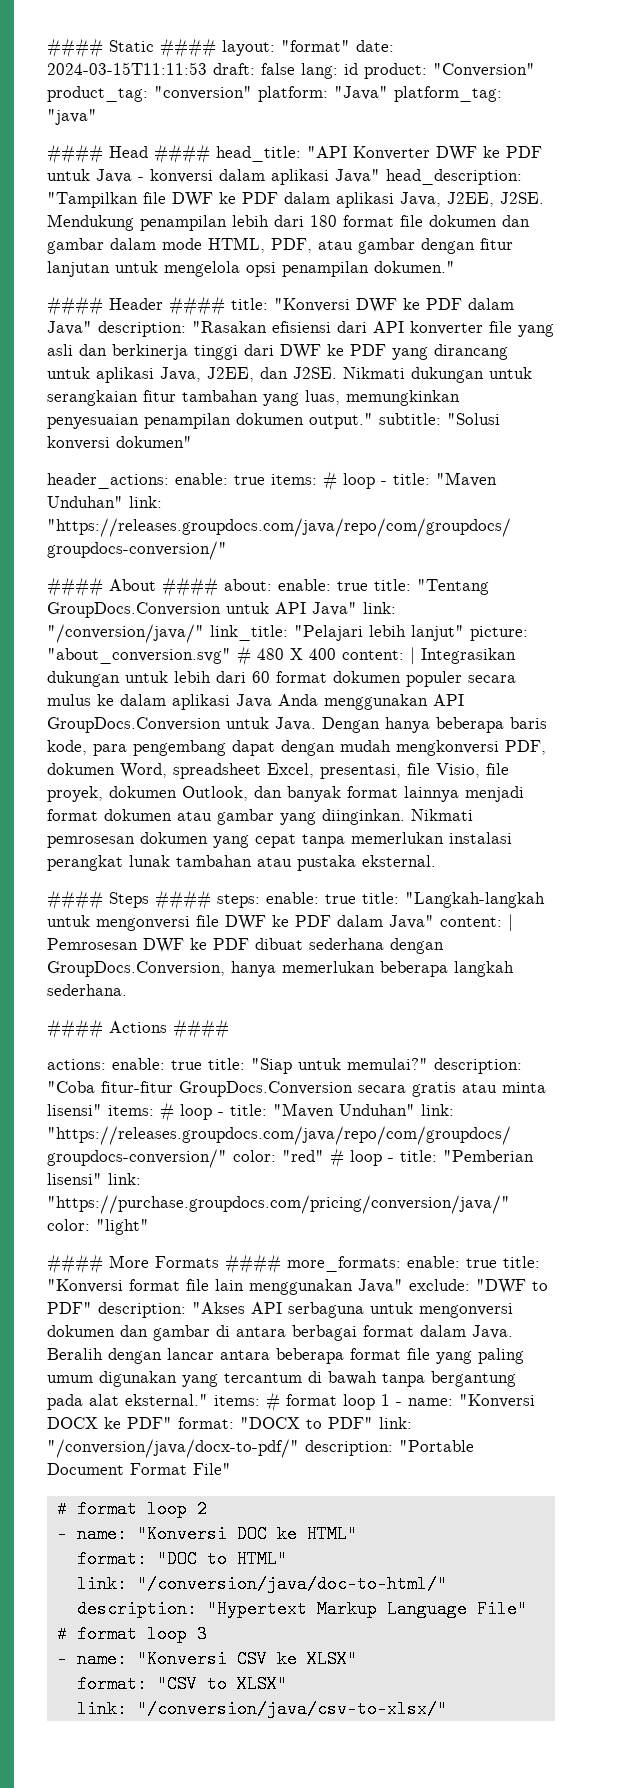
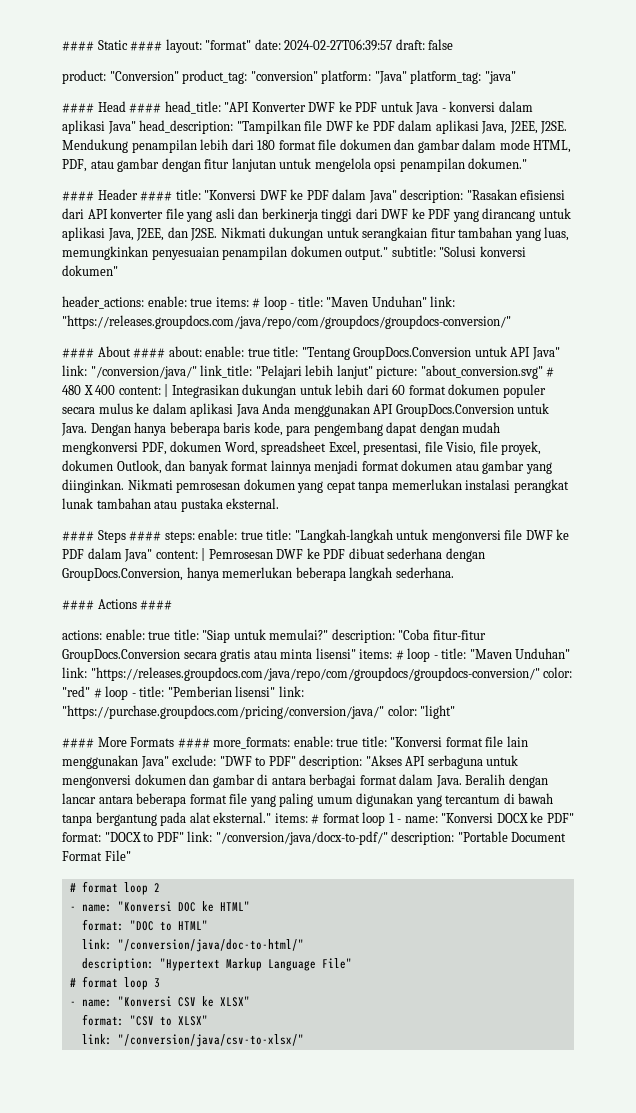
- #### Static #### layout: "format" date: 2024-03-15T11:11:53 draft: false lang: id product: "Conversion" product_tag: "conversion" platform: "Java" platform_tag: "java"
+ #### Static #### layout: "format" date: 2024-02-27T06:39:57 draft: false
+ product: "Conversion" product_tag: "conversion" platform: "Java" platform_tag: "java"

